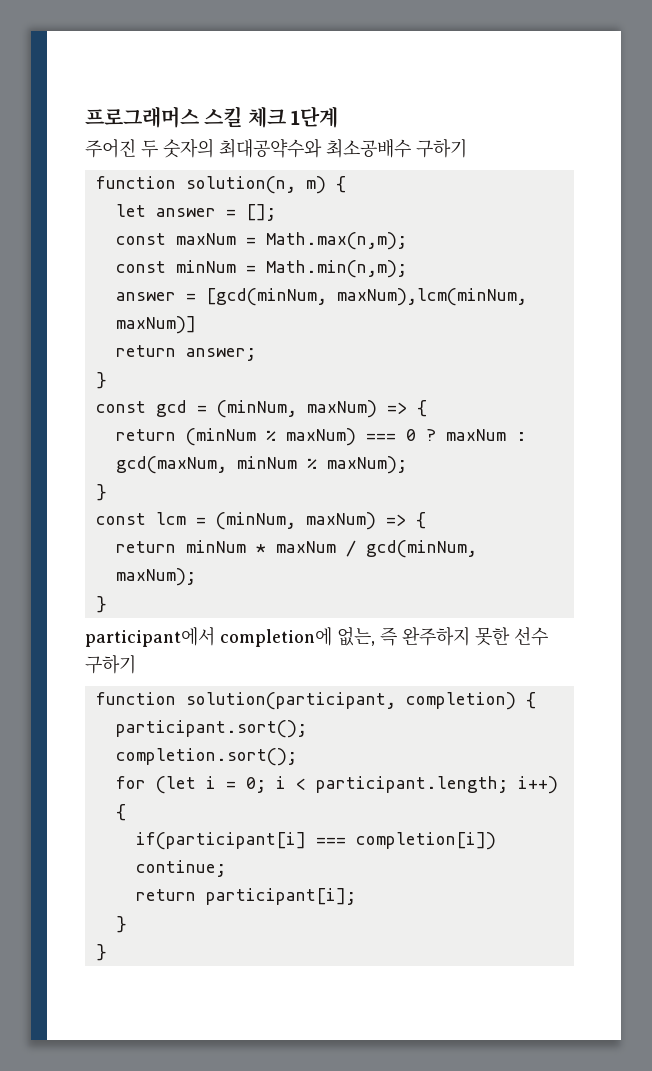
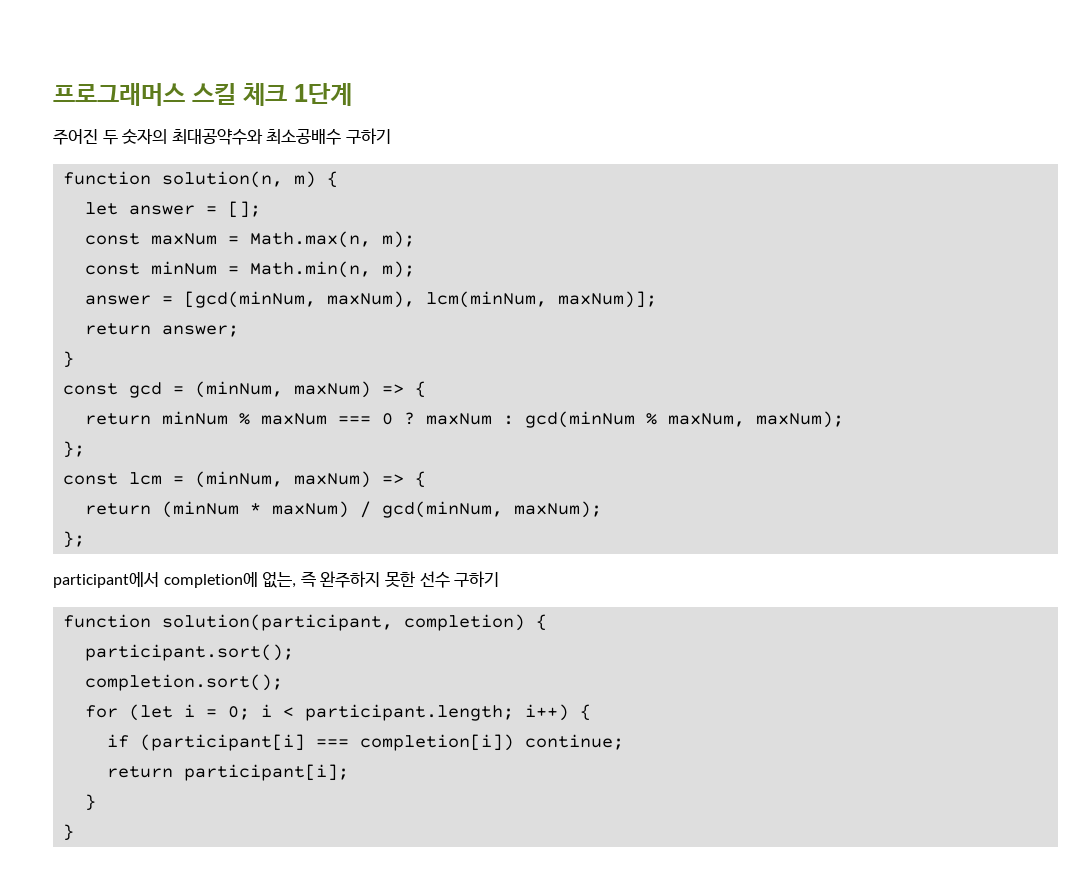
- const maxNum = Math.max(n,m);
+ const maxNum = Math.max(n, m);
- const minNum = Math.min(n,m);
+ const minNum = Math.min(n, m);
- answer = [gcd(minNum, maxNum),lcm(minNum, maxNum)]
+ answer = [gcd(minNum, maxNum), lcm(minNum, maxNum)];
- return (minNum % maxNum) === 0 ? maxNum : gcd(maxNum, minNum % maxNum);
- }
+ return minNum % maxNum === 0 ? maxNum : gcd(minNum % maxNum, maxNum);
+ };
- return minNum * maxNum / gcd(minNum, maxNum);
- }
+ return (minNum * maxNum) / gcd(minNum, maxNum);
+ };
- if(participant[i] === completion[i]) continue;
+ if (participant[i] === completion[i]) continue;

